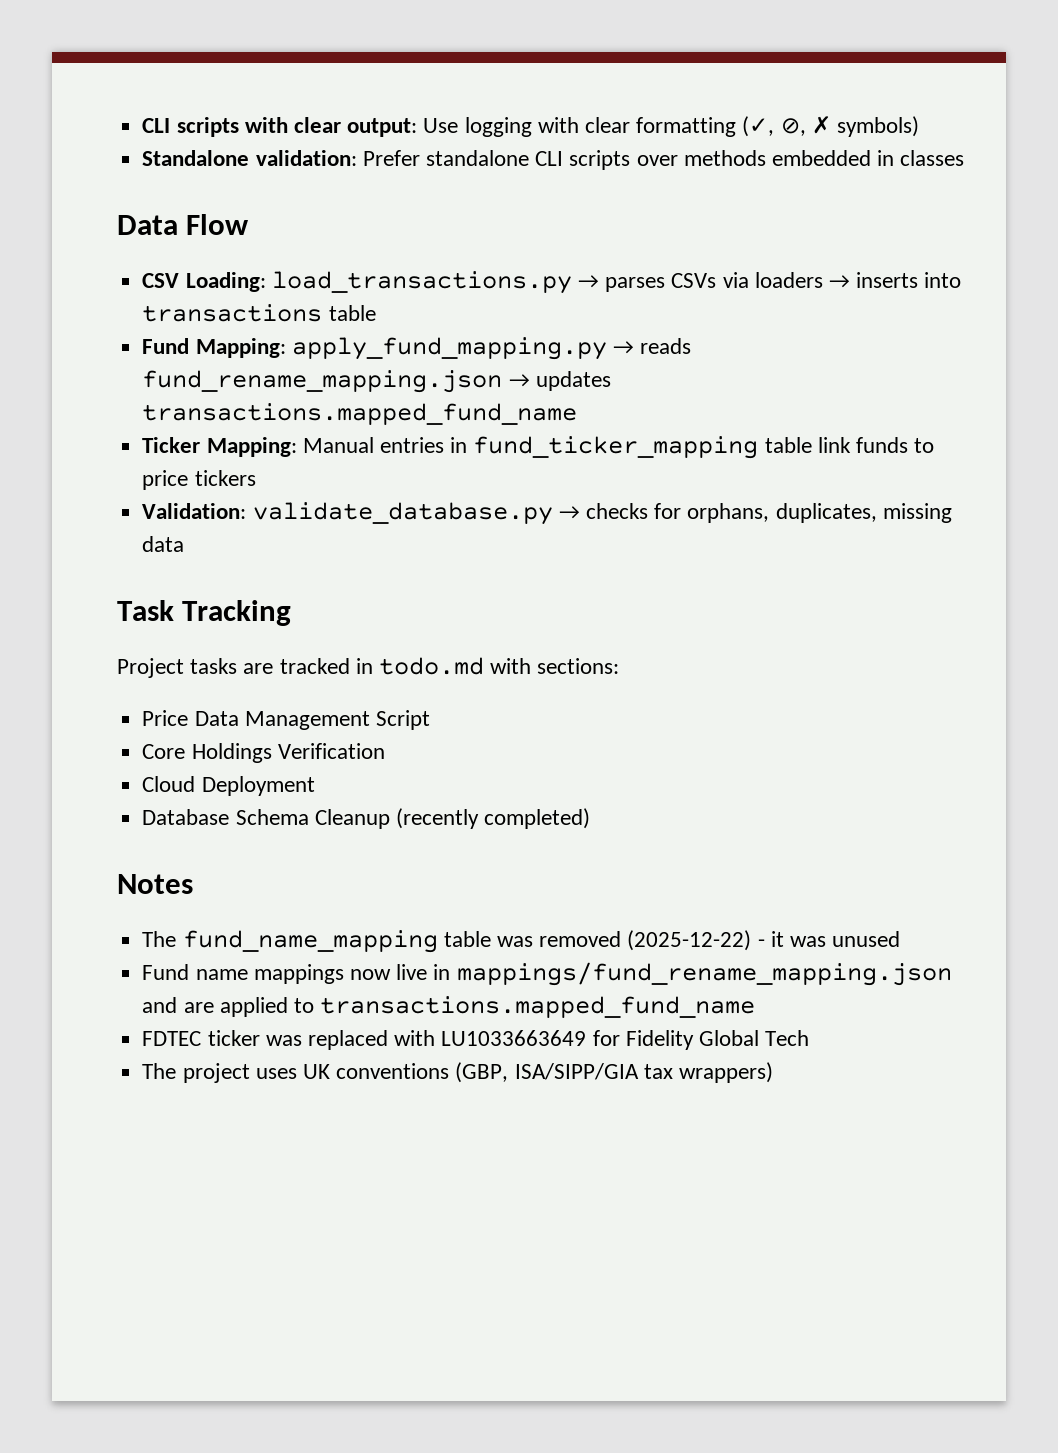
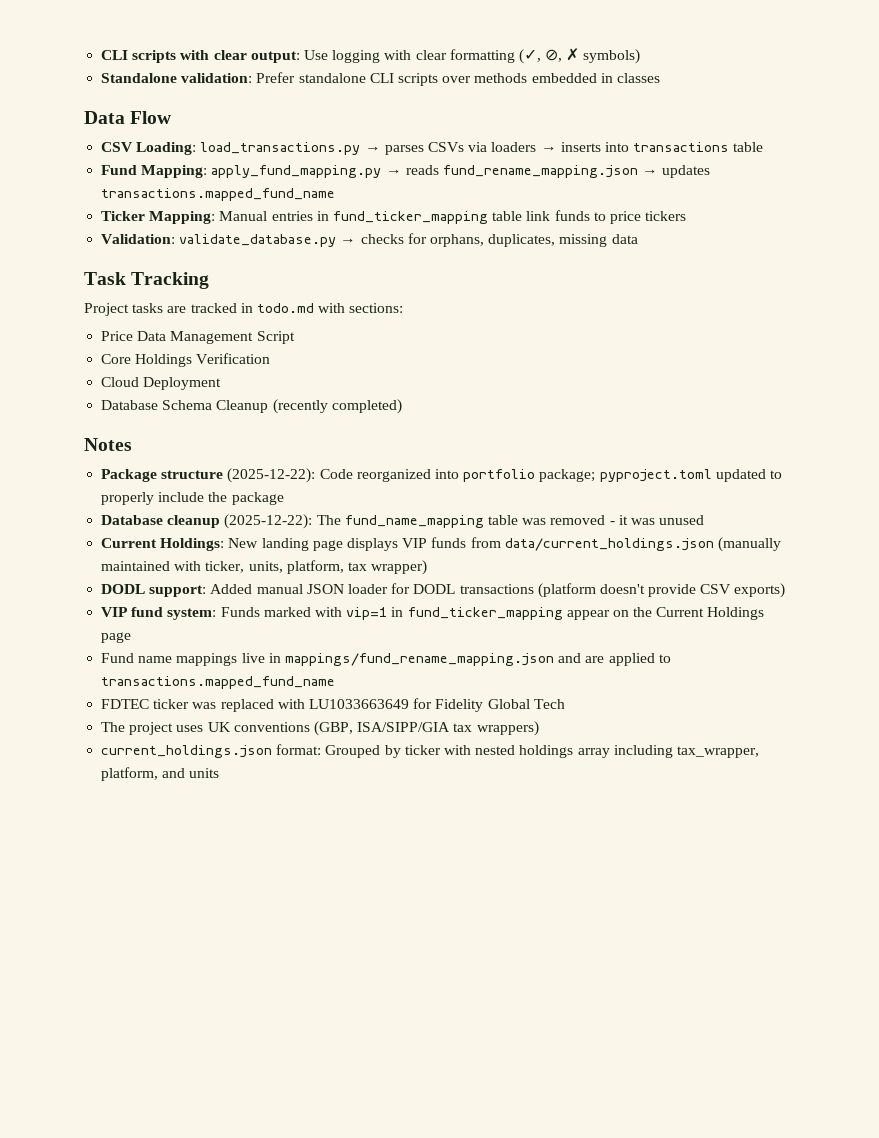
- The fund_name_mapping table was removed (2025-12-22) - it was unused
+ Package structure (2025-12-22): Code reorganized into portfolio package; pyproject.toml updated to properly include the package
+ Database cleanup (2025-12-22): The fund_name_mapping table was removed - it was unused
+ Current Holdings: New landing page displays VIP funds from data/current_holdings.json (manually maintained with ticker, units, platform, tax wrapper)
+ DODL support: Added manual JSON loader for DODL transactions (platform doesn't provide CSV exports)
+ VIP fund system: Funds marked with vip=1 in fund_ticker_mapping appear on the Current Holdings page
- Fund name mappings now live in mappings/fund_rename_mapping.json and are applied to transactions.mapped_fund_name
+ Fund name mappings live in mappings/fund_rename_mapping.json and are applied to transactions.mapped_fund_name
+ current_holdings.json format: Grouped by ticker with nested holdings array including tax_wrapper, platform, and units

